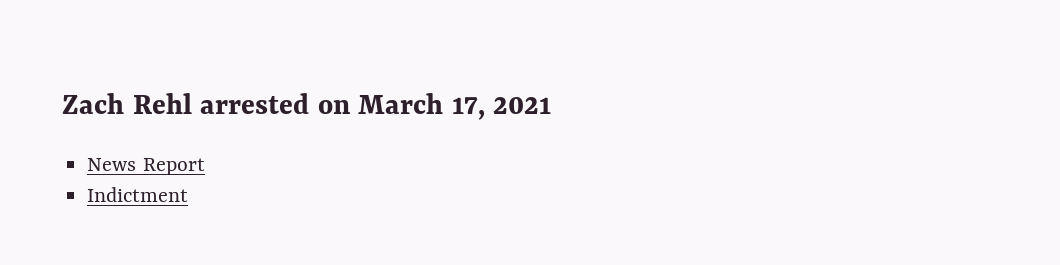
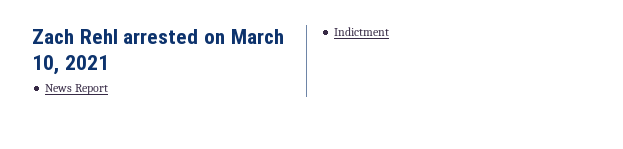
- Zach Rehl arrested on March 17, 2021
+ Zach Rehl arrested on March 10, 2021

